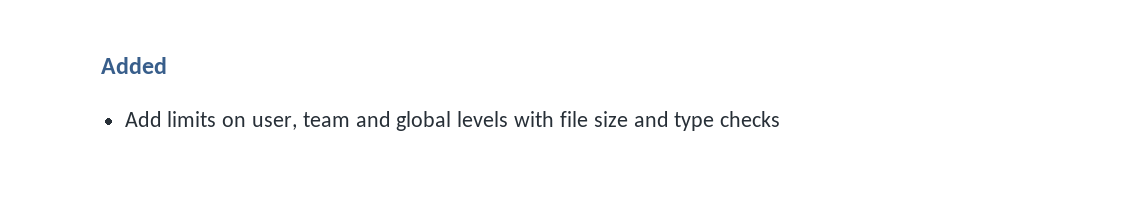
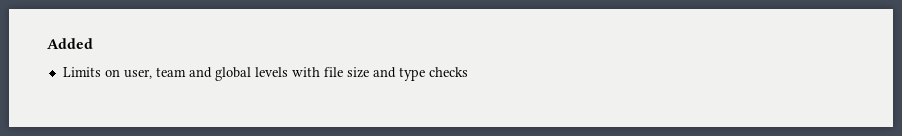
- Add limits on user, team and global levels with file size and type checks
+ Limits on user, team and global levels with file size and type checks

